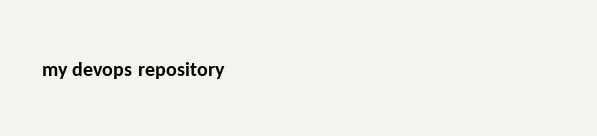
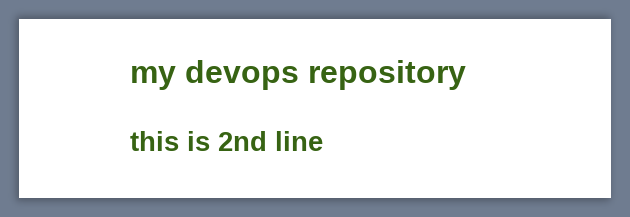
+ this is 2nd line

